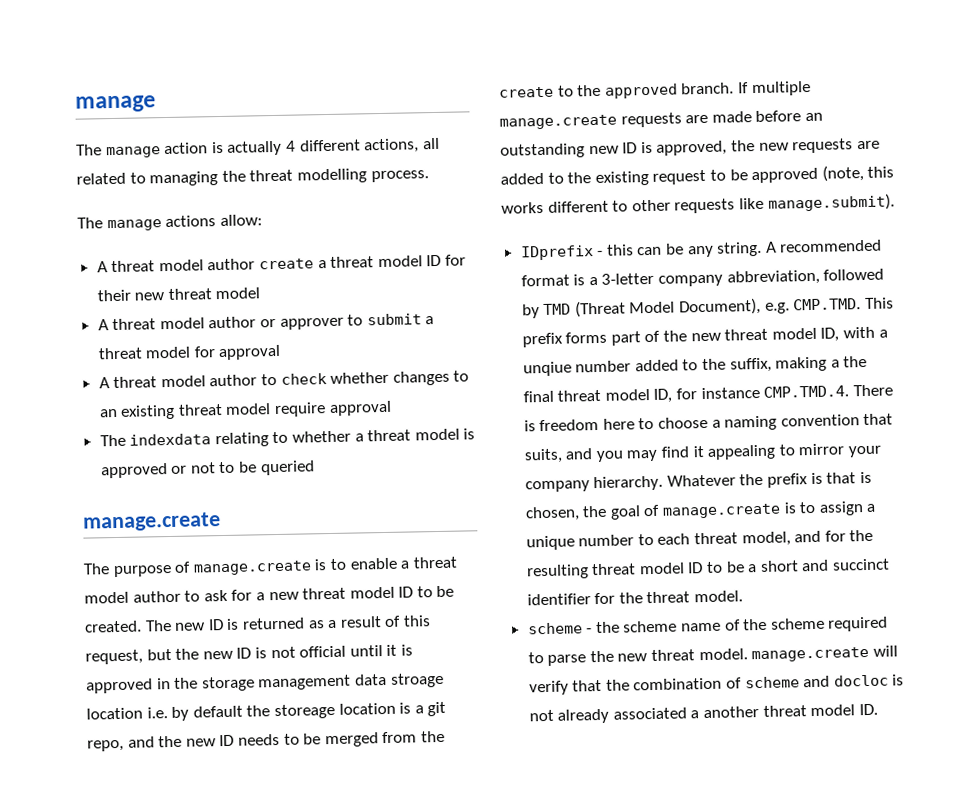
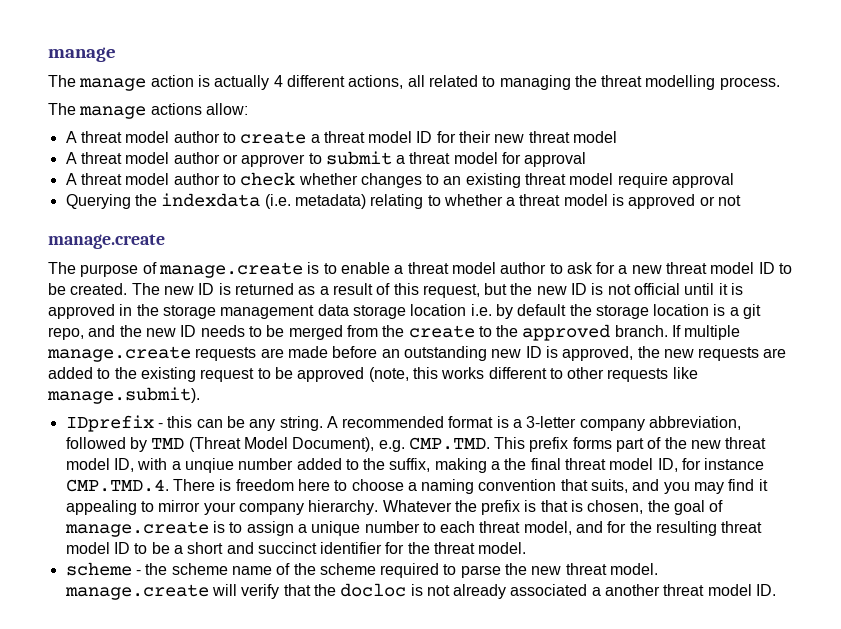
- A threat model author create a threat model ID for their new threat model
+ A threat model author to create a threat model ID for their new threat model
- The indexdata relating to whether a threat model is approved or not to be queried
+ Querying the indexdata (i.e. metadata) relating to whether a threat model is approved or not
- The new ID is returned as a result of this request, but the new ID is not official until it is approved in the storage management data stroage location i.e. by default the storeage location is a git repo, and the new ID needs to be merged from the create to the approved branch.
+ The new ID is returned as a result of this request, but the new ID is not official until it is approved in the storage management data storage location i.e. by default the storage location is a git repo, and the new ID needs to be merged from the create to the approved branch.
- scheme - the scheme name of the scheme required to parse the new threat model. manage.create will verify that the combination of scheme and docloc is not already associated a another threat model ID.
+ scheme - the scheme name of the scheme required to parse the new threat model. manage.create will verify that the docloc is not already associated a another threat model ID.

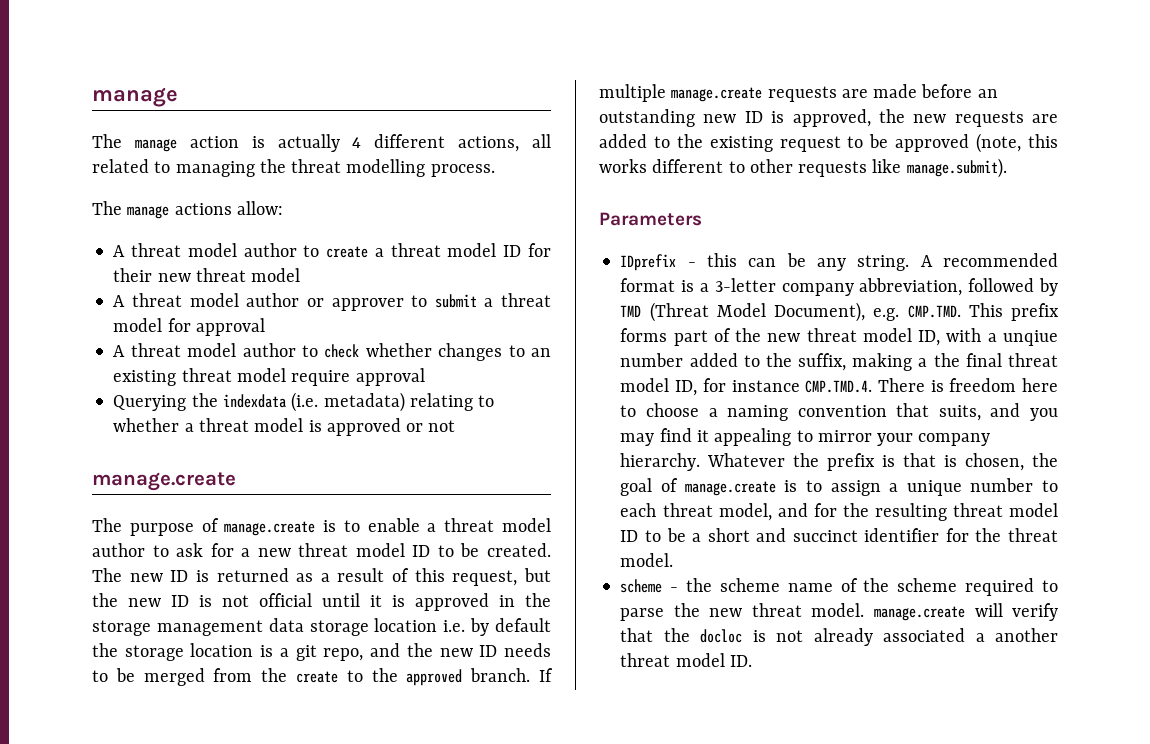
+ Parameters

